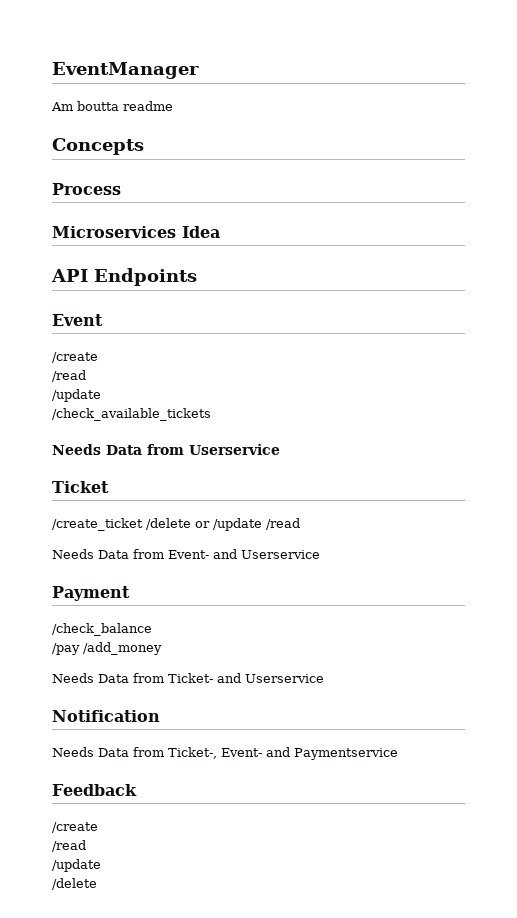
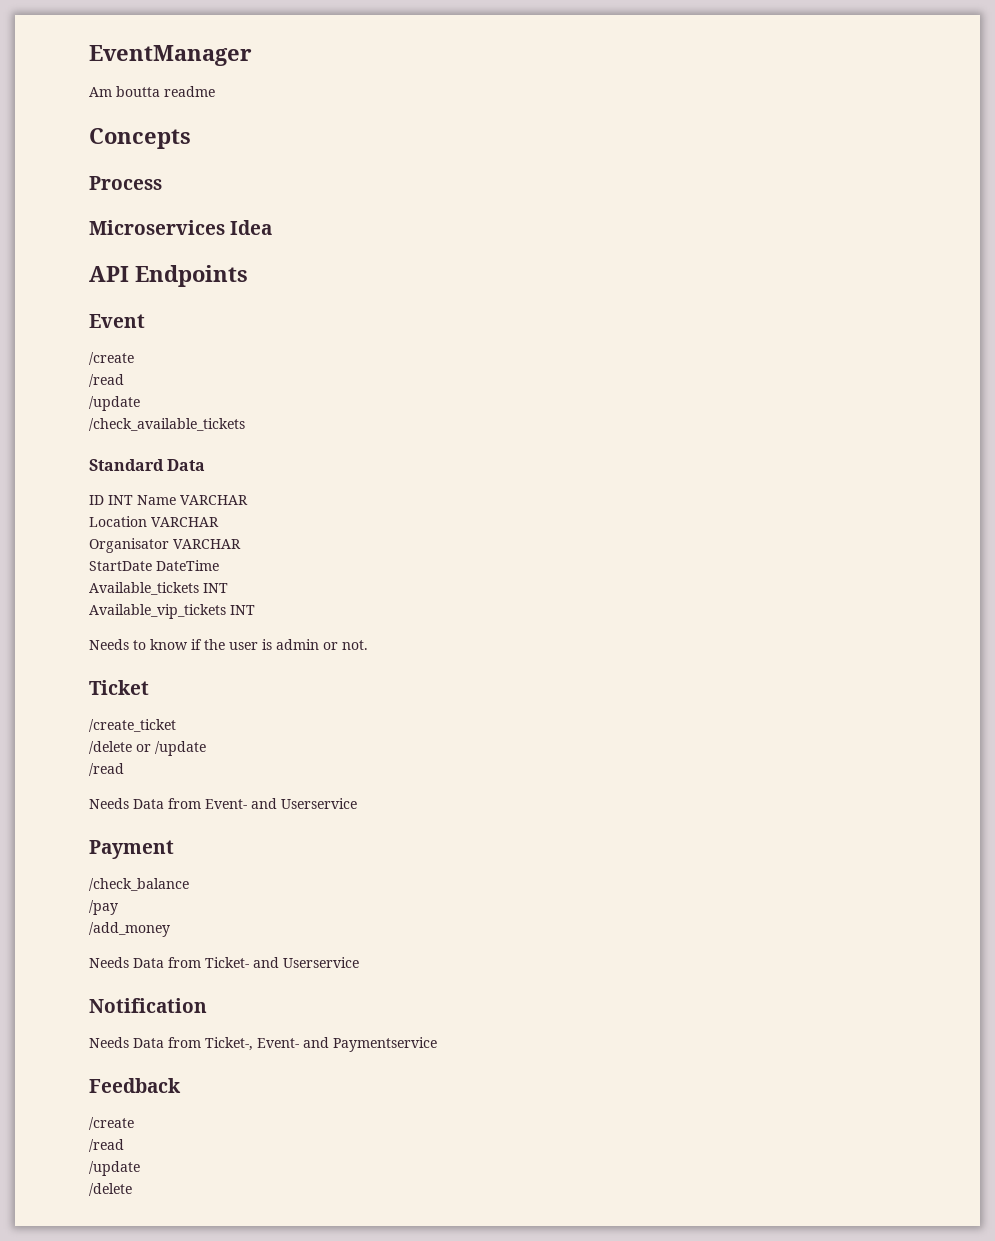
- Needs Data from Userservice
+ Standard Data
+ ID INT Name VARCHAR
+ Location VARCHAR
+ Organisator VARCHAR
+ StartDate DateTime
+ Available_tickets INT
+ Available_vip_tickets INT
+ Needs to know if the user is admin or not.
- /create_ticket /delete or /update /read
+ /create_ticket
+ /delete or /update
+ /read
- /pay /add_money
+ /pay
+ /add_money

